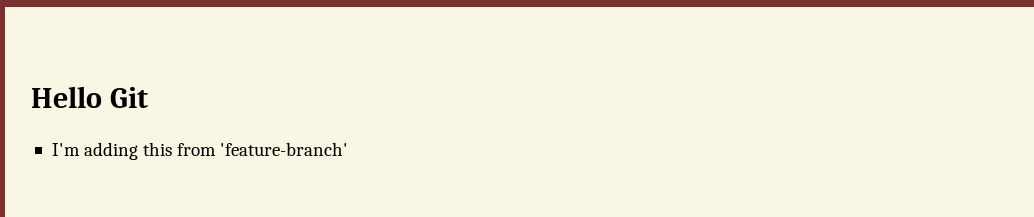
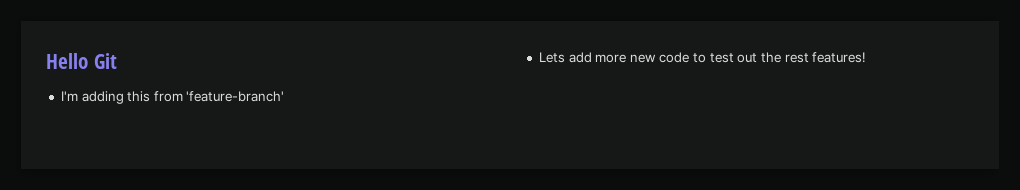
+ Lets add more new code to test out the rest features!

